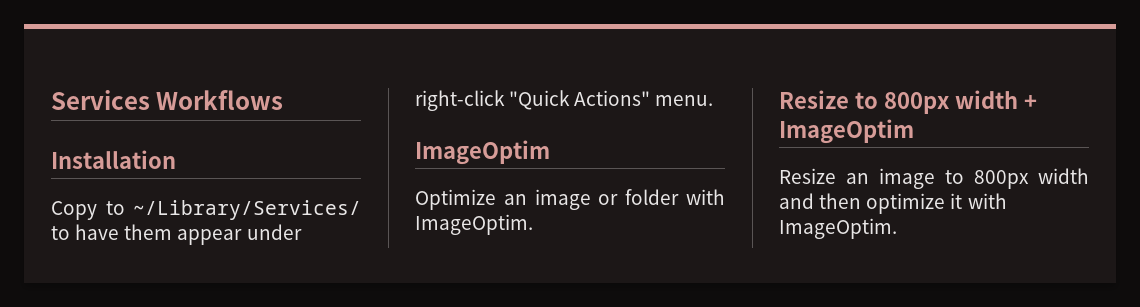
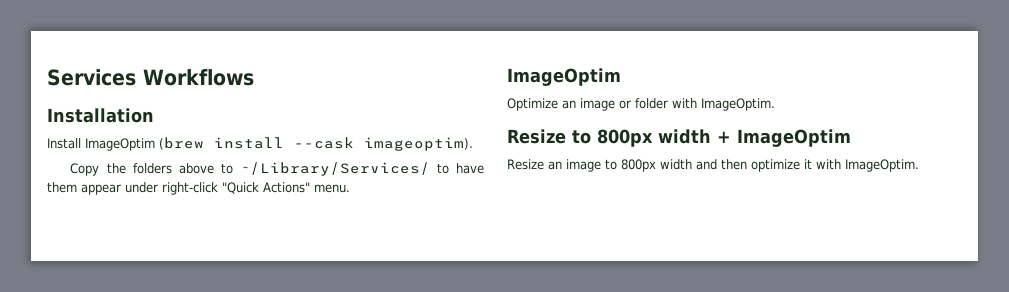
- Copy to ~/Library/Services/ to have them appear under right-click "Quick Actions" menu.
+ Install ImageOptim (brew install --cask imageoptim).
+ Copy the folders above to ~/Library/Services/ to have them appear under right-click "Quick Actions" menu.

